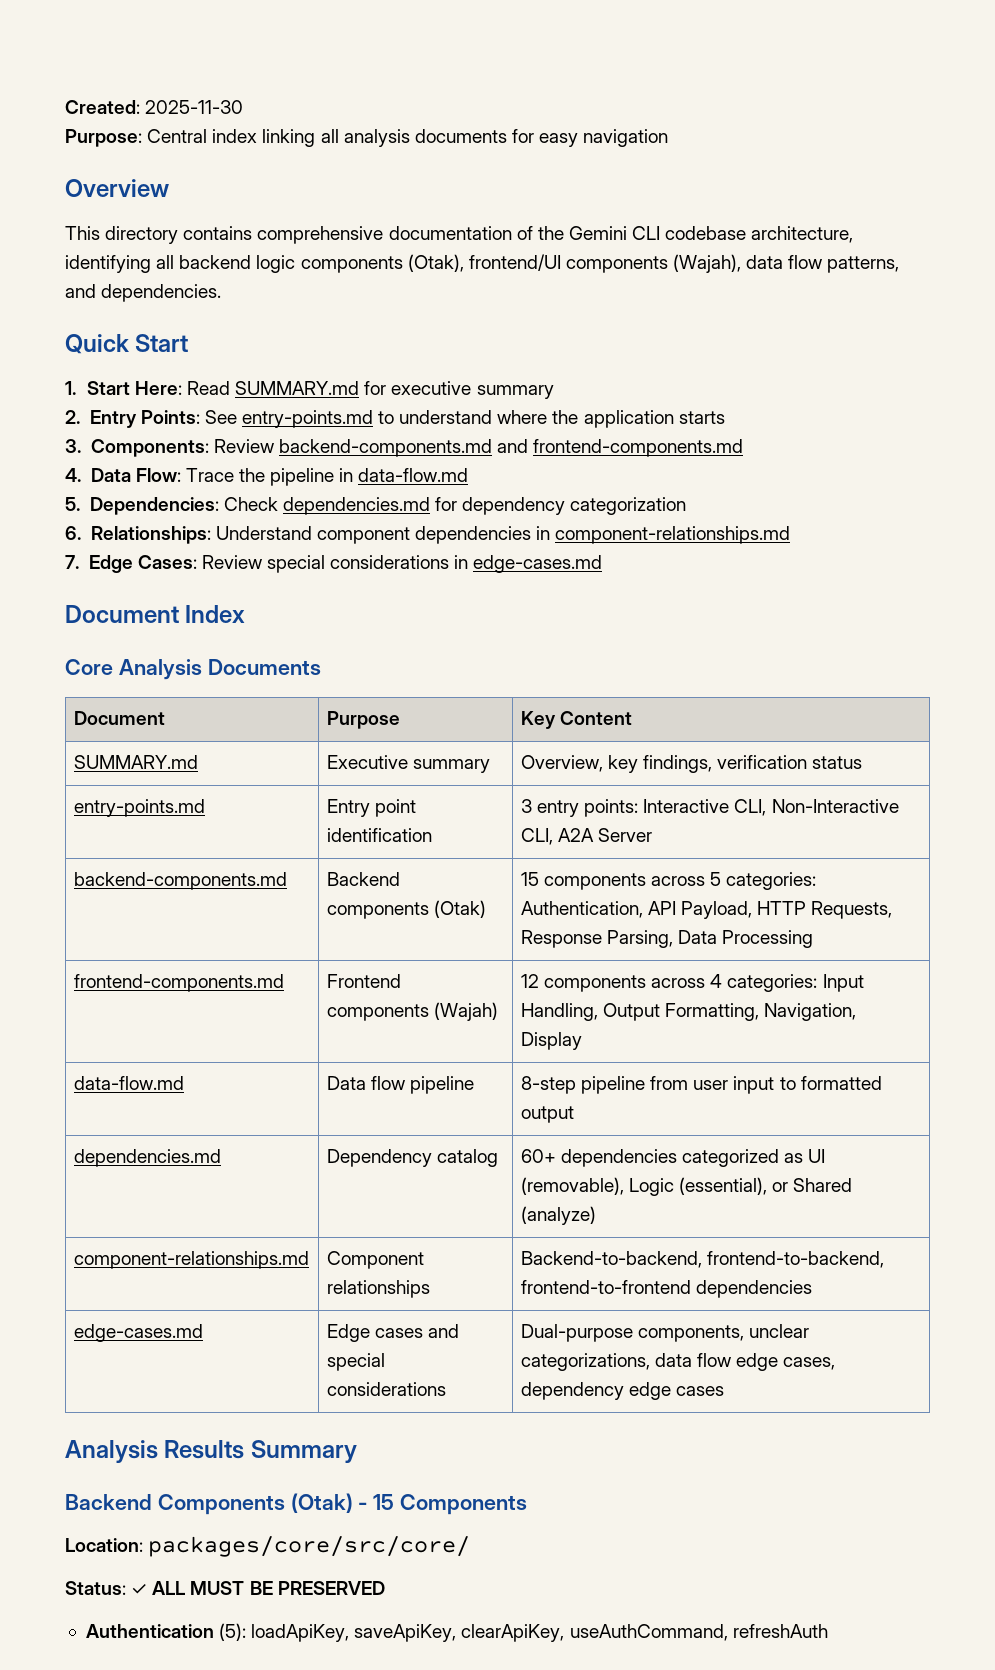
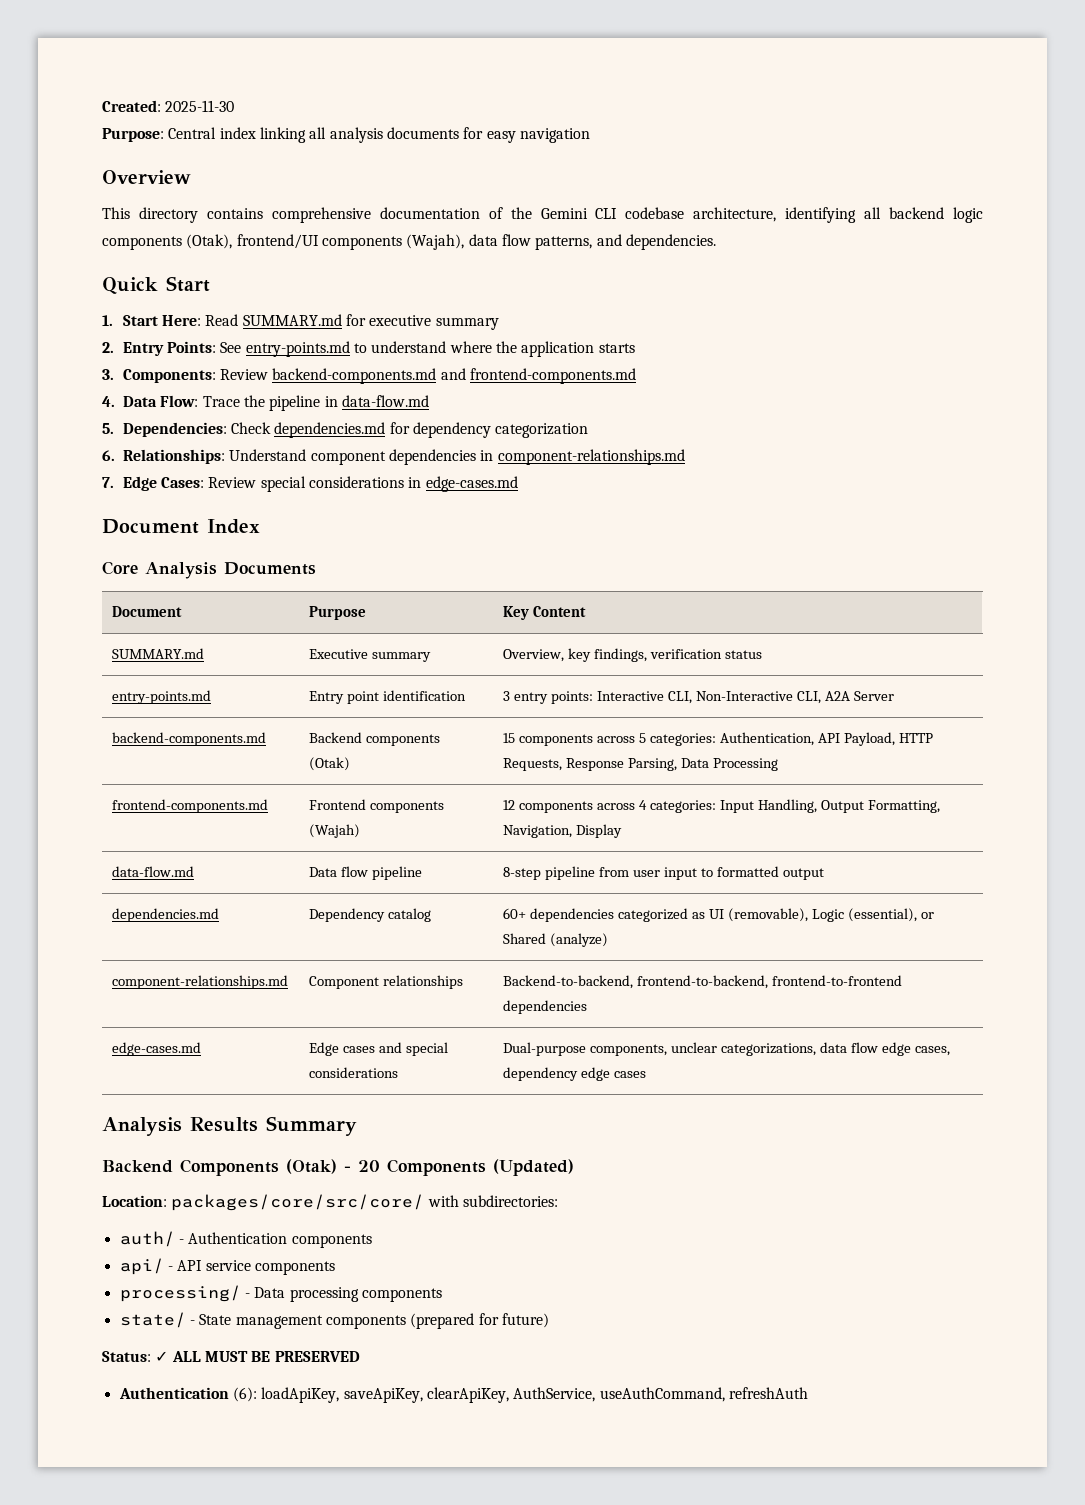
- Backend Components (Otak) - 15 Components
+ Backend Components (Otak) - 20 Components (Updated)
- Location: packages/core/src/core/
+ Location: packages/core/src/core/ with subdirectories:
+ auth/ - Authentication components
+ api/ - API service components
+ processing/ - Data processing components
+ state/ - State management components (prepared for future)
- Authentication (5): loadApiKey, saveApiKey, clearApiKey, useAuthCommand, refreshAuth
+ Authentication (6): loadApiKey, saveApiKey, clearApiKey, AuthService, useAuthCommand, refreshAuth

